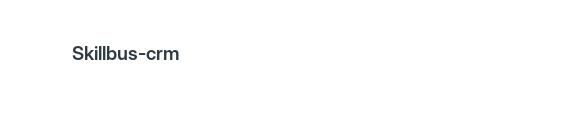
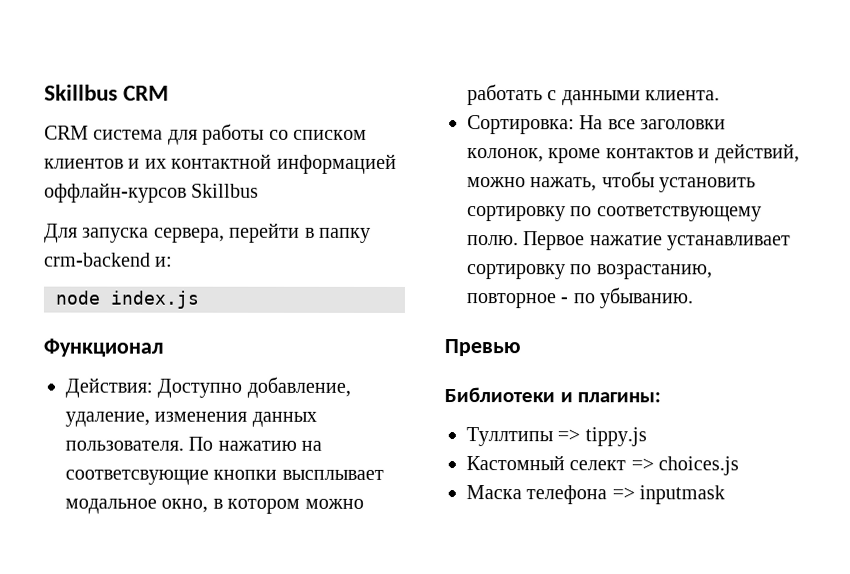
- Skillbus-crm
+ Skillbus CRM
+ CRM система для работы со списком клиентов и их контактной информацией оффлайн-курсов Skillbus
+ Для запуска сервера, перейти в папку crm-backend и:
+ node index.js
+ Функционал
+ Действия: Доступно добавление, удаление, изменения данных пользователя. По нажатию на соответсвующие кнопки высплывает модальное окно, в котором можно работать с данными клиента.
+ Сортировка: На все заголовки колонок, кроме контактов и действий, можно нажать, чтобы установить сортировку по соответствующему полю. Первое нажатие устанавливает сортировку по возрастанию, повторное - по убыванию.
+ Превью
+ Библиотеки и плагины:
+ Туллтипы => tippy.js
+ Кастомный селект => choices.js
+ Маска телефона => inputmask

